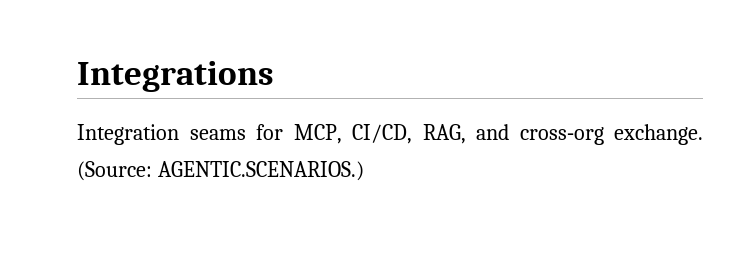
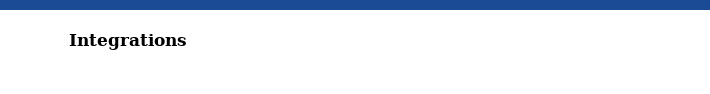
- Integration seams for MCP, CI/CD, RAG, and cross‑org exchange. (Source: AGENTIC.SCENARIOS.)

